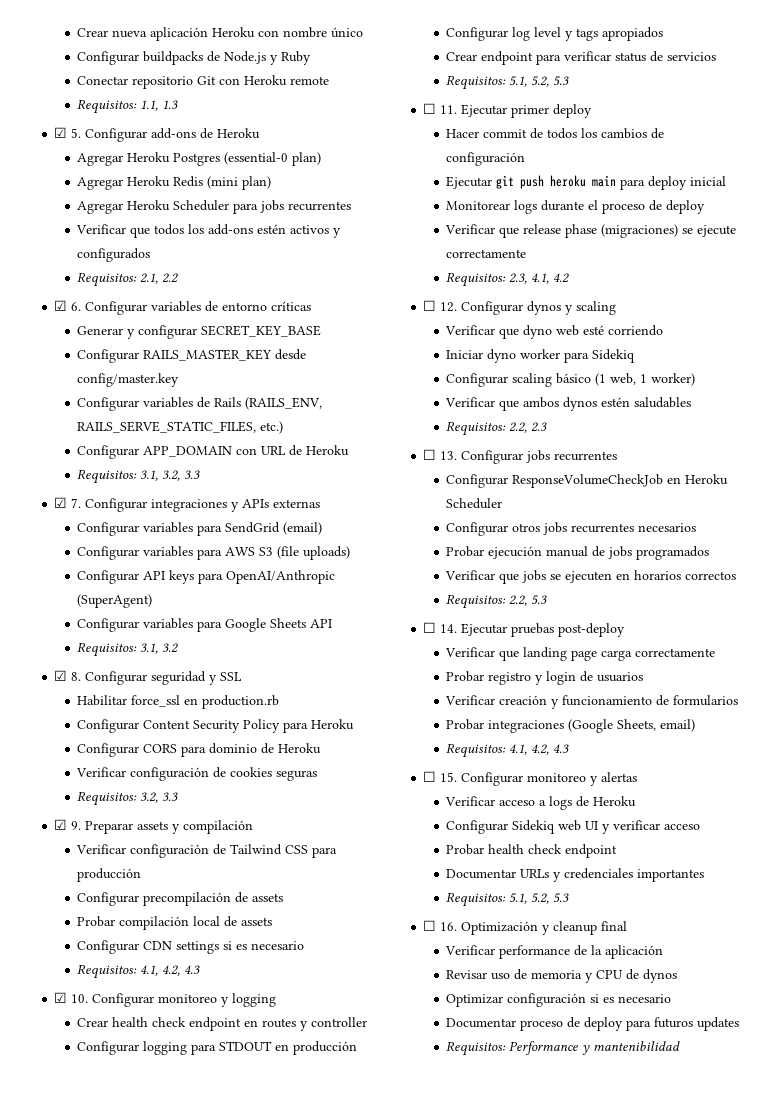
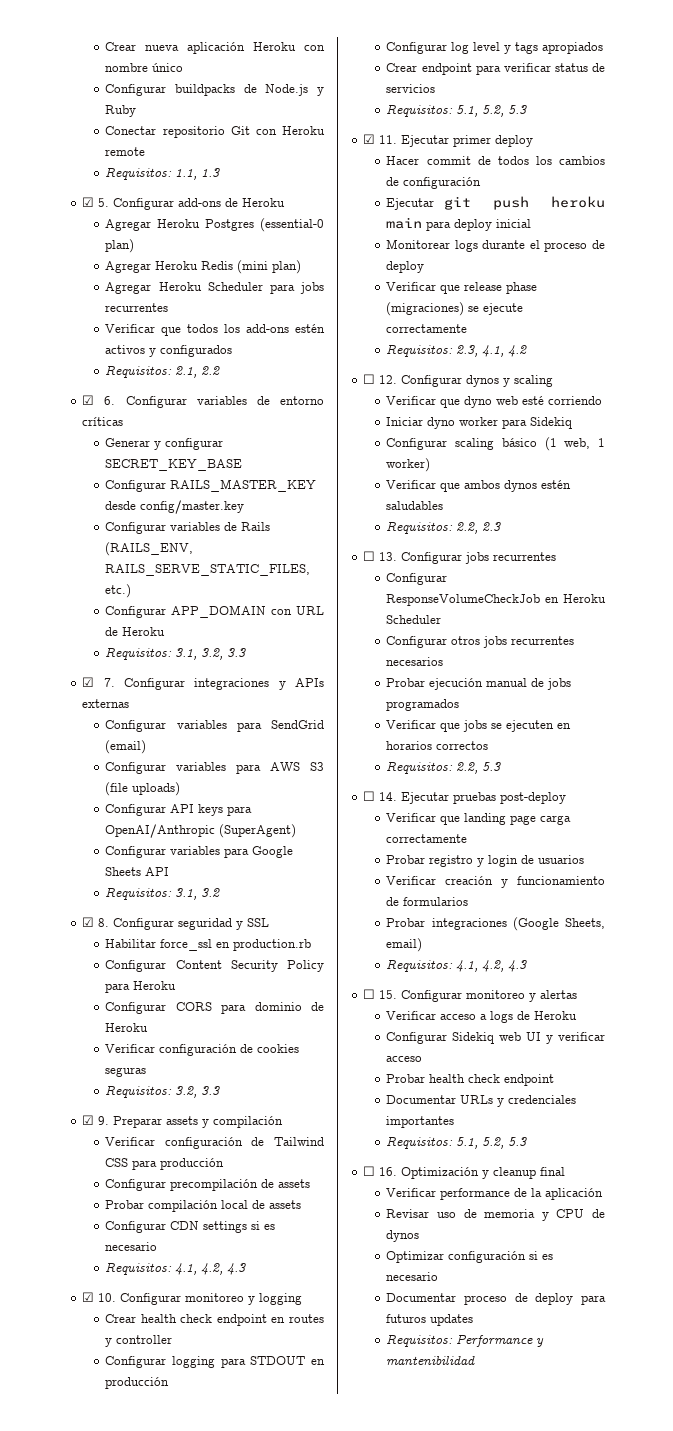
- ☐ 11. Ejecutar primer deploy
+ ☑ 11. Ejecutar primer deploy

